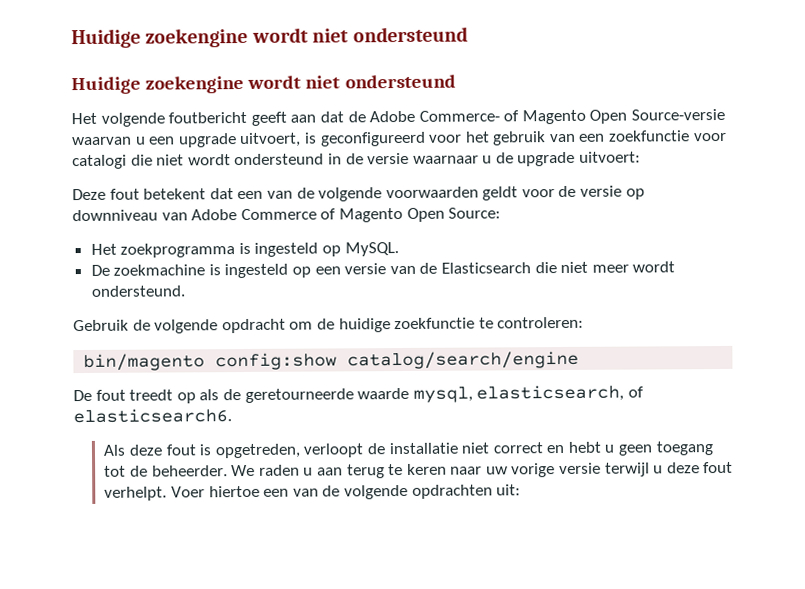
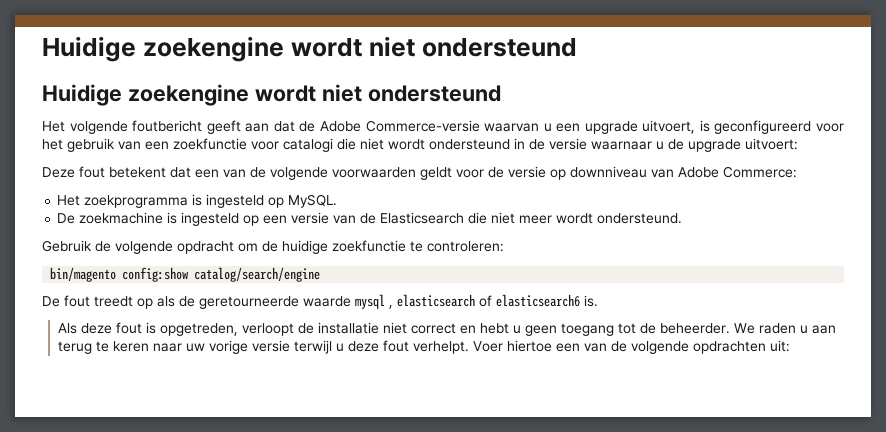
- Het volgende foutbericht geeft aan dat de Adobe Commerce- of Magento Open Source-versie waarvan u een upgrade uitvoert, is geconfigureerd voor het gebruik van een zoekfunctie voor catalogi die niet wordt ondersteund in de versie waarnaar u de upgrade uitvoert:
+ Het volgende foutbericht geeft aan dat de Adobe Commerce-versie waarvan u een upgrade uitvoert, is geconfigureerd voor het gebruik van een zoekfunctie voor catalogi die niet wordt ondersteund in de versie waarnaar u de upgrade uitvoert:
- Deze fout betekent dat een van de volgende voorwaarden geldt voor de versie op downniveau van Adobe Commerce of Magento Open Source:
+ Deze fout betekent dat een van de volgende voorwaarden geldt voor de versie op downniveau van Adobe Commerce:
- De fout treedt op als de geretourneerde waarde mysql, elasticsearch, of elasticsearch6.
+ De fout treedt op als de geretourneerde waarde mysql , elasticsearch of elasticsearch6 is.

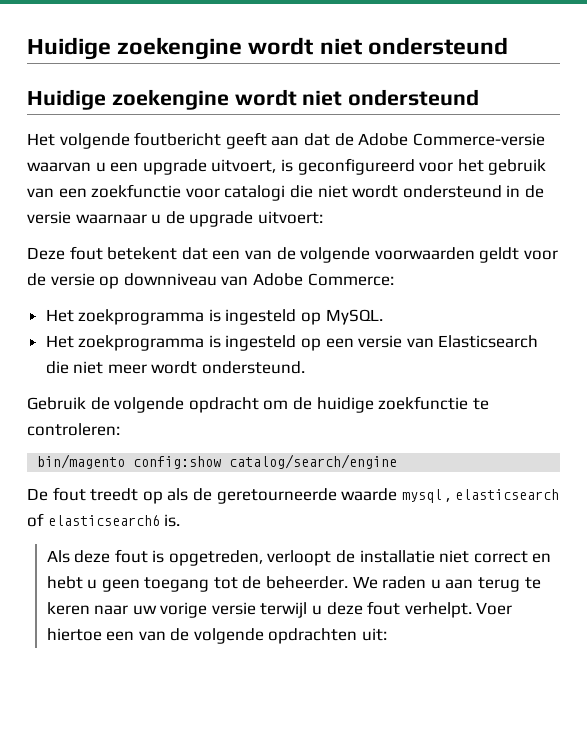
- De zoekmachine is ingesteld op een versie van de Elasticsearch die niet meer wordt ondersteund.
+ Het zoekprogramma is ingesteld op een versie van Elasticsearch die niet meer wordt ondersteund.

